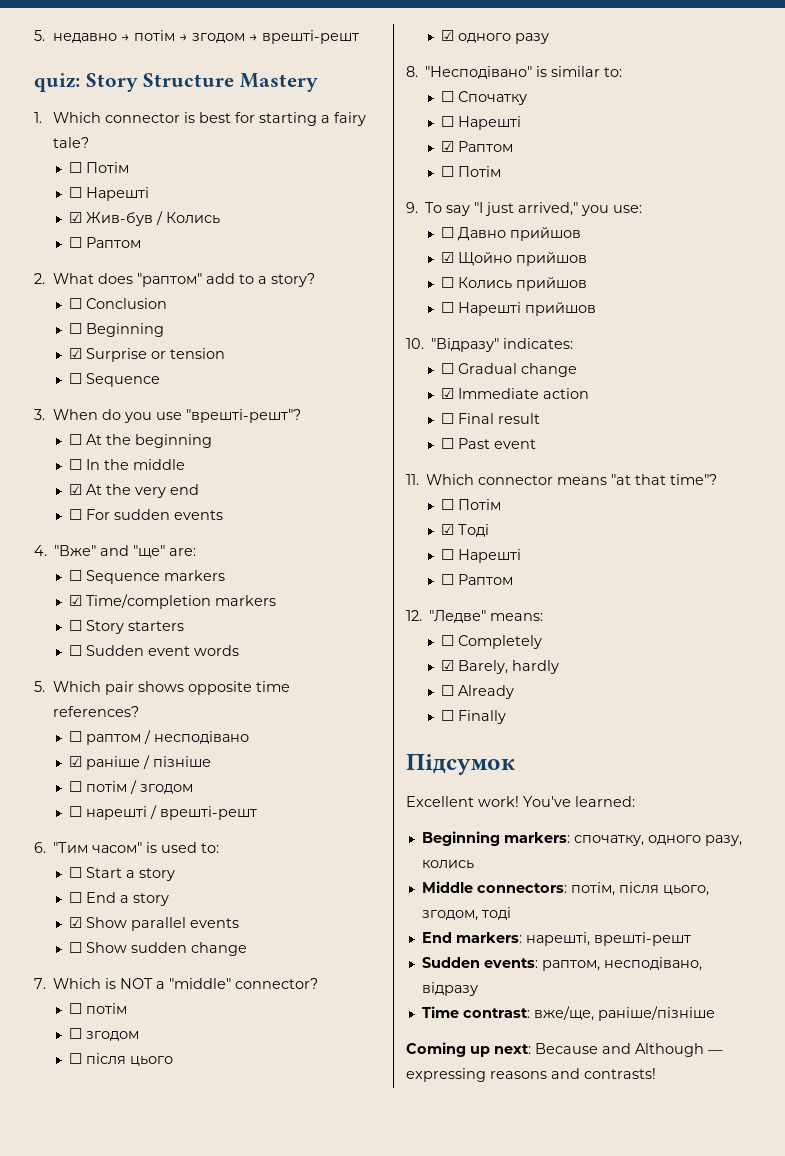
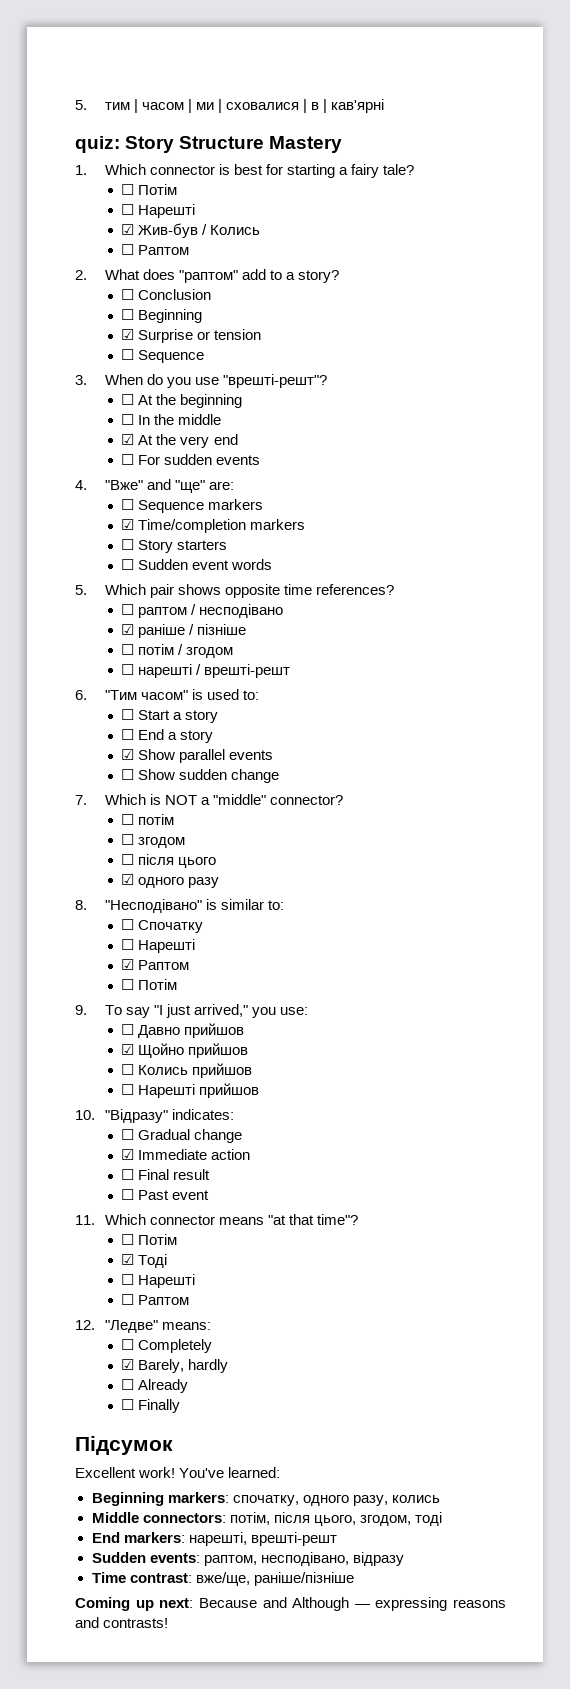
- 5. недавно → потім → згодом → врешті-решт
+ 5. тим | часом | ми | сховалися | в | кав'ярні

